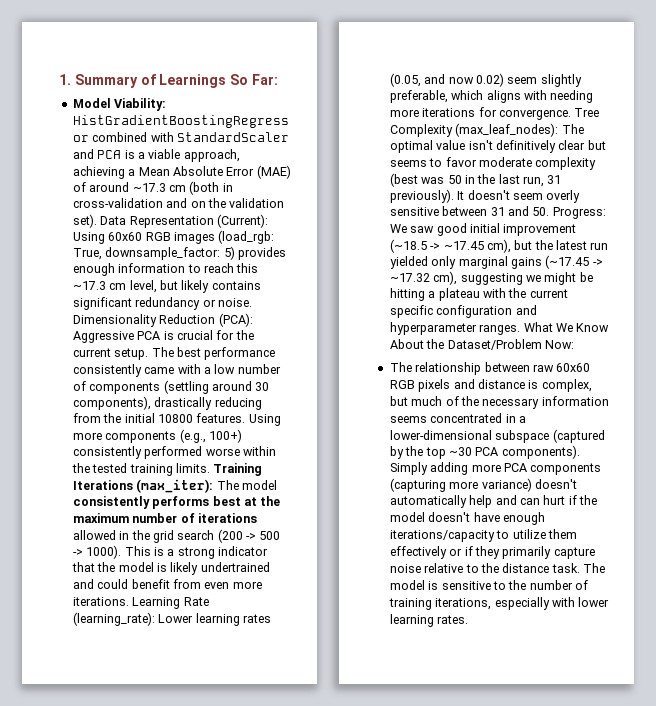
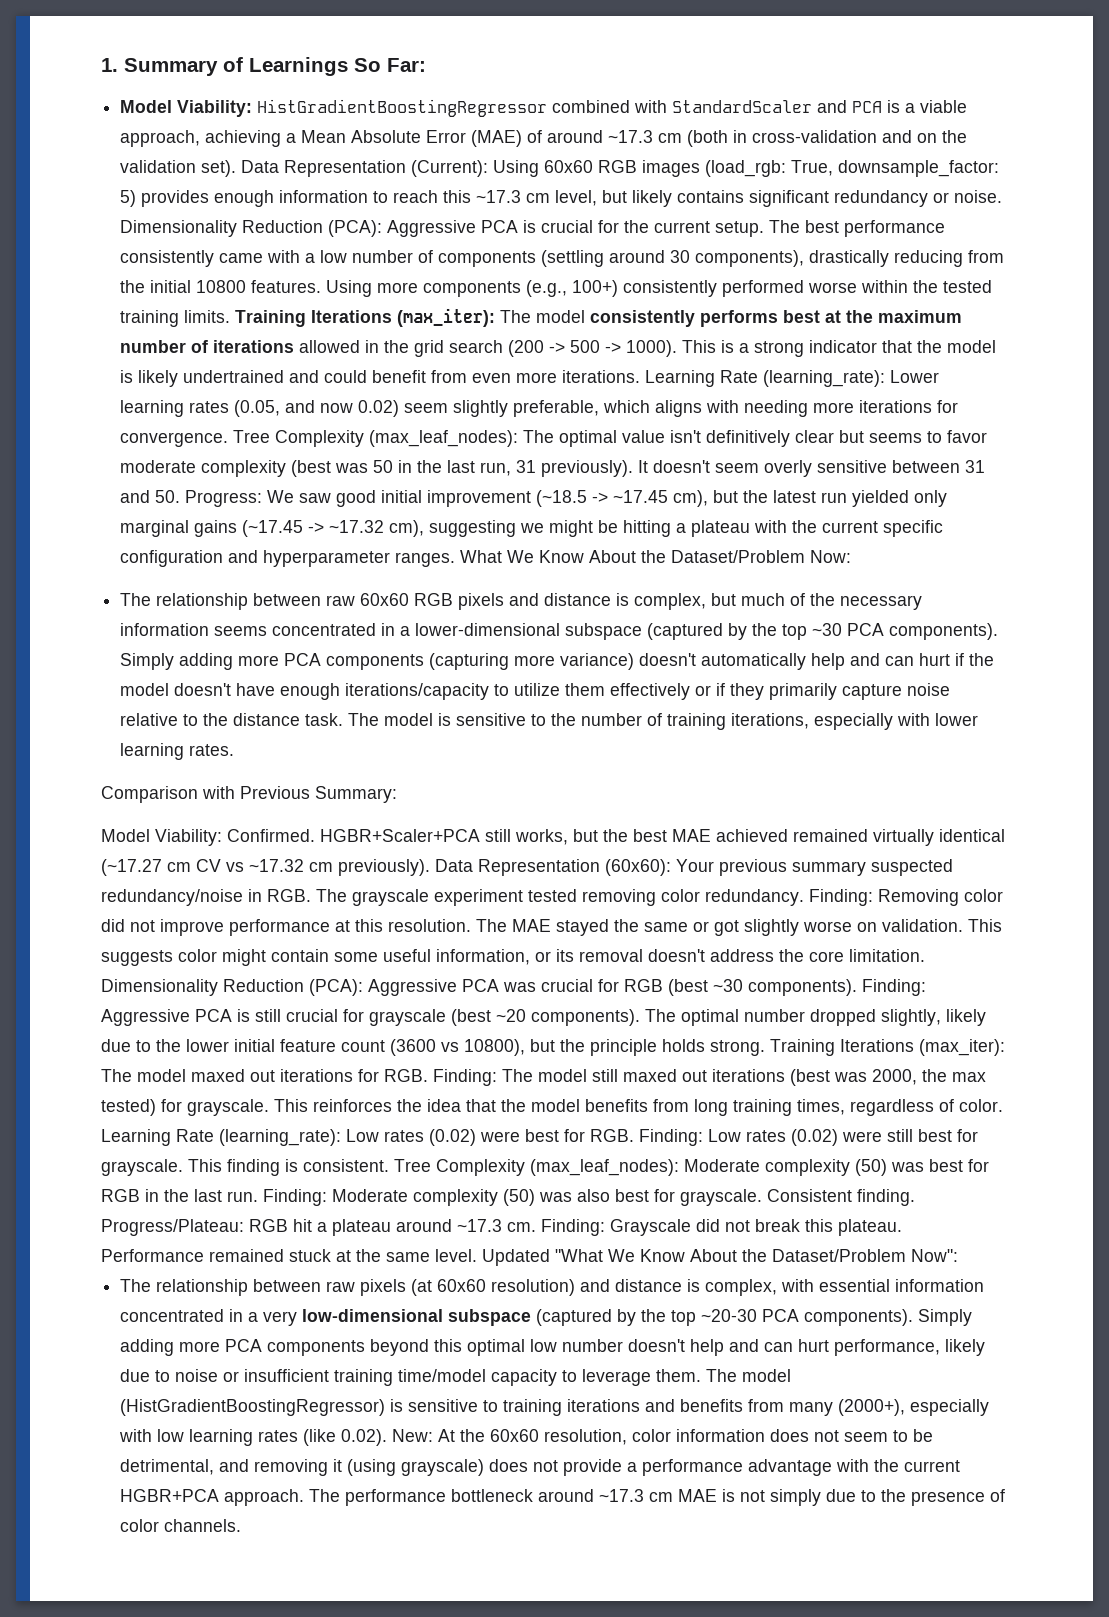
+ Comparison with Previous Summary:
+ Model Viability: Confirmed. HGBR+Scaler+PCA still works, but the best MAE achieved remained virtually identical (~17.27 cm CV vs ~17.32 cm previously). Data Representation (60x60): Your previous summary suspected redundancy/noise in RGB. The grayscale experiment tested removing color redundancy. Finding: Removing color did not improve performance at this resolution. The MAE stayed the same or got slightly worse on validation. This suggests color might contain some useful information, or its removal doesn't address the core limitation. Dimensionality Reduction (PCA): Aggressive PCA was crucial for RGB (best ~30 components). Finding: Aggressive PCA is still crucial for grayscale (best ~20 components). The optimal number dropped slightly, likely due to the lower initial feature count (3600 vs 10800), but the principle holds strong. Training Iterations (max_iter): The model maxed out iterations for RGB. Finding: The model still maxed out iterations (best was 2000, the max tested) for grayscale. This reinforces the idea that the model benefits from long training times, regardless of color. Learning Rate (learning_rate): Low rates (0.02) were best for RGB. Finding: Low rates (0.02) were still best for grayscale. This finding is consistent. Tree Complexity (max_leaf_nodes): Moderate complexity (50) was best for RGB in the last run. Finding: Moderate complexity (50) was also best for grayscale. Consistent finding. Progress/Plateau: RGB hit a plateau around ~17.3 cm. Finding: Grayscale did not break this plateau. Performance remained stuck at the same level. Updated "What We Know About the Dataset/Problem Now":
+ The relationship between raw pixels (at 60x60 resolution) and distance is complex, with essential information concentrated in a very low-dimensional subspace (captured by the top ~20-30 PCA components). Simply adding more PCA components beyond this optimal low number doesn't help and can hurt performance, likely due to noise or insufficient training time/model capacity to leverage them. The model (HistGradientBoostingRegressor) is sensitive to training iterations and benefits from many (2000+), especially with low learning rates (like 0.02). New: At the 60x60 resolution, color information does not seem to be detrimental, and removing it (using grayscale) does not provide a performance advantage with the current HGBR+PCA approach. The performance bottleneck around ~17.3 cm MAE is not simply due to the presence of color channels.

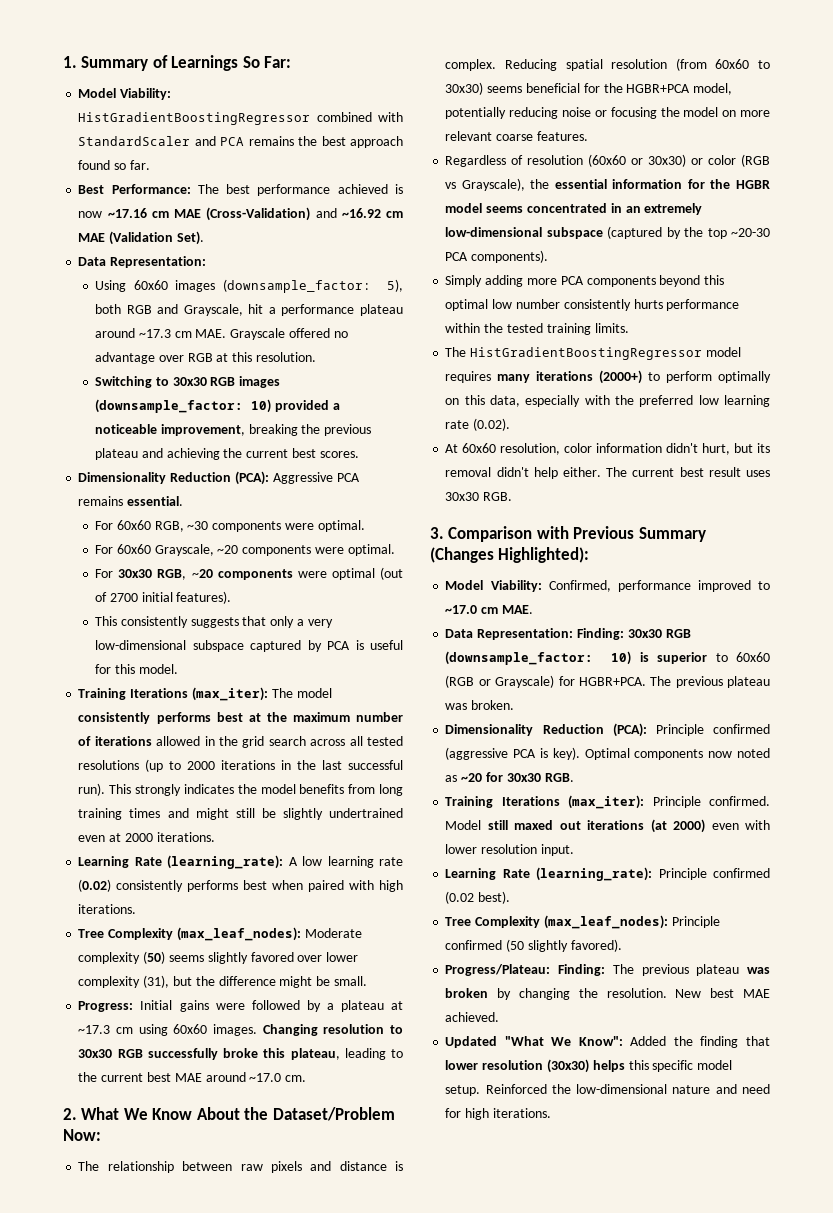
- Model Viability: HistGradientBoostingRegressor combined with StandardScaler and PCA is a viable approach, achieving a Mean Absolute Error (MAE) of around ~17.3 cm (both in cross-validation and on the validation set). Data Representation (Current): Using 60x60 RGB images (load_rgb: True, downsample_factor: 5) provides enough information to reach this ~17.3 cm level, but likely contains significant redundancy or noise. Dimensionality Reduction (PCA): Aggressive PCA is crucial for the current setup. The best performance consistently came with a low number of components (settling around 30 components), drastically reducing from the initial 10800 features. Using more components (e.g., 100+) consistently performed worse within the tested training limits. Training Iterations (max_iter): The model consistently performs best at the maximum number of iterations allowed in the grid search (200 -> 500 -> 1000). This is a strong indicator that the model is likely undertrained and could benefit from even more iterations. Learning Rate (learning_rate): Lower learning rates (0.05, and now 0.02) seem slightly preferable, which aligns with needing more iterations for convergence. Tree Complexity (max_leaf_nodes): The optimal value isn't definitively clear but seems to favor moderate complexity (best was 50 in the last run, 31 previously). It doesn't seem overly sensitive between 31 and 50. Progress: We saw good initial improvement (~18.5 -> ~17.45 cm), but the latest run yielded only marginal gains (~17.45 -> ~17.32 cm), suggesting we might be hitting a plateau with the current specific configuration and hyperparameter ranges. What We Know About the Dataset/Problem Now:
+ Model Viability: HistGradientBoostingRegressor combined with StandardScaler and PCA remains the best approach found so far.
+ Best Performance: The best performance achieved is now ~17.16 cm MAE (Cross-Validation) and ~16.92 cm MAE (Validation Set).
+ Data Representation:
+ Using 60x60 images (downsample_factor: 5), both RGB and Grayscale, hit a performance plateau around ~17.3 cm MAE. Grayscale offered no advantage over RGB at this resolution.
+ Switching to 30x30 RGB images (downsample_factor: 10) provided a noticeable improvement, breaking the previous plateau and achieving the current best scores.
+ Dimensionality Reduction (PCA): Aggressive PCA remains essential.
+ For 60x60 RGB, ~30 components were optimal.
+ For 60x60 Grayscale, ~20 components were optimal.
+ For 30x30 RGB, ~20 components were optimal (out of 2700 initial features).
+ This consistently suggests that only a very low-dimensional subspace captured by PCA is useful for this model.
+ Training Iterations (max_iter): The model consistently performs best at the maximum number of iterations allowed in the grid search across all tested resolutions (up to 2000 iterations in the last successful run). This strongly indicates the model benefits from long training times and might still be slightly undertrained even at 2000 iterations.
+ Learning Rate (learning_rate): A low learning rate (0.02) consistently performs best when paired with high iterations.
+ Tree Complexity (max_leaf_nodes): Moderate complexity (50) seems slightly favored over lower complexity (31), but the difference might be small.
+ Progress: Initial gains were followed by a plateau at ~17.3 cm using 60x60 images. Changing resolution to 30x30 RGB successfully broke this plateau, leading to the current best MAE around ~17.0 cm.
+ 2. What We Know About the Dataset/Problem Now:
- The relationship between raw 60x60 RGB pixels and distance is complex, but much of the necessary information seems concentrated in a lower-dimensional subspace (captured by the top ~30 PCA components). Simply adding more PCA components (capturing more variance) doesn't automatically help and can hurt if the model doesn't have enough iterations/capacity to utilize them effectively or if they primarily capture noise relative to the distance task. The model is sensitive to the number of training iterations, especially with lower learning rates.
- Comparison with Previous Summary:
- Model Viability: Confirmed. HGBR+Scaler+PCA still works, but the best MAE achieved remained virtually identical (~17.27 cm CV vs ~17.32 cm previously). Data Representation (60x60): Your previous summary suspected redundancy/noise in RGB. The grayscale experiment tested removing color redundancy. Finding: Removing color did not improve performance at this resolution. The MAE stayed the same or got slightly worse on validation. This suggests color might contain some useful information, or its removal doesn't address the core limitation. Dimensionality Reduction (PCA): Aggressive PCA was crucial for RGB (best ~30 components). Finding: Aggressive PCA is still crucial for grayscale (best ~20 components). The optimal number dropped slightly, likely due to the lower initial feature count (3600 vs 10800), but the principle holds strong. Training Iterations (max_iter): The model maxed out iterations for RGB. Finding: The model still maxed out iterations (best was 2000, the max tested) for grayscale. This reinforces the idea that the model benefits from long training times, regardless of color. Learning Rate (learning_rate): Low rates (0.02) were best for RGB. Finding: Low rates (0.02) were still best for grayscale. This finding is consistent. Tree Complexity (max_leaf_nodes): Moderate complexity (50) was best for RGB in the last run. Finding: Moderate complexity (50) was also best for grayscale. Consistent finding. Progress/Plateau: RGB hit a plateau around ~17.3 cm. Finding: Grayscale did not break this plateau. Performance remained stuck at the same level. Updated "What We Know About the Dataset/Problem Now":
- The relationship between raw pixels (at 60x60 resolution) and distance is complex, with essential information concentrated in a very low-dimensional subspace (captured by the top ~20-30 PCA components). Simply adding more PCA components beyond this optimal low number doesn't help and can hurt performance, likely due to noise or insufficient training time/model capacity to leverage them. The model (HistGradientBoostingRegressor) is sensitive to training iterations and benefits from many (2000+), especially with low learning rates (like 0.02). New: At the 60x60 resolution, color information does not seem to be detrimental, and removing it (using grayscale) does not provide a performance advantage with the current HGBR+PCA approach. The performance bottleneck around ~17.3 cm MAE is not simply due to the presence of color channels.
+ The relationship between raw pixels and distance is complex. Reducing spatial resolution (from 60x60 to 30x30) seems beneficial for the HGBR+PCA model, potentially reducing noise or focusing the model on more relevant coarse features.
+ Regardless of resolution (60x60 or 30x30) or color (RGB vs Grayscale), the essential information for the HGBR model seems concentrated in an extremely low-dimensional subspace (captured by the top ~20-30 PCA components).
+ Simply adding more PCA components beyond this optimal low number consistently hurts performance within the tested training limits.
+ The HistGradientBoostingRegressor model requires many iterations (2000+) to perform optimally on this data, especially with the preferred low learning rate (0.02).
+ At 60x60 resolution, color information didn't hurt, but its removal didn't help either. The current best result uses 30x30 RGB.
+ 3. Comparison with Previous Summary (Changes Highlighted):
+ Model Viability: Confirmed, performance improved to ~17.0 cm MAE.
+ Data Representation: Finding: 30x30 RGB (downsample_factor: 10) is superior to 60x60 (RGB or Grayscale) for HGBR+PCA. The previous plateau was broken.
+ Dimensionality Reduction (PCA): Principle confirmed (aggressive PCA is key). Optimal components now noted as ~20 for 30x30 RGB.
+ Training Iterations (max_iter): Principle confirmed. Model still maxed out iterations (at 2000) even with lower resolution input.
+ Learning Rate (learning_rate): Principle confirmed (0.02 best).
+ Tree Complexity (max_leaf_nodes): Principle confirmed (50 slightly favored).
+ Progress/Plateau: Finding: The previous plateau was broken by changing the resolution. New best MAE achieved.
+ Updated "What We Know": Added the finding that lower resolution (30x30) helps this specific model setup. Reinforced the low-dimensional nature and need for high iterations.

